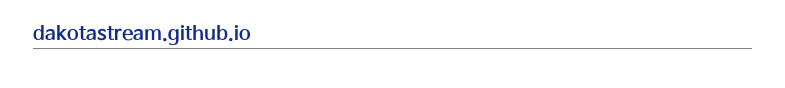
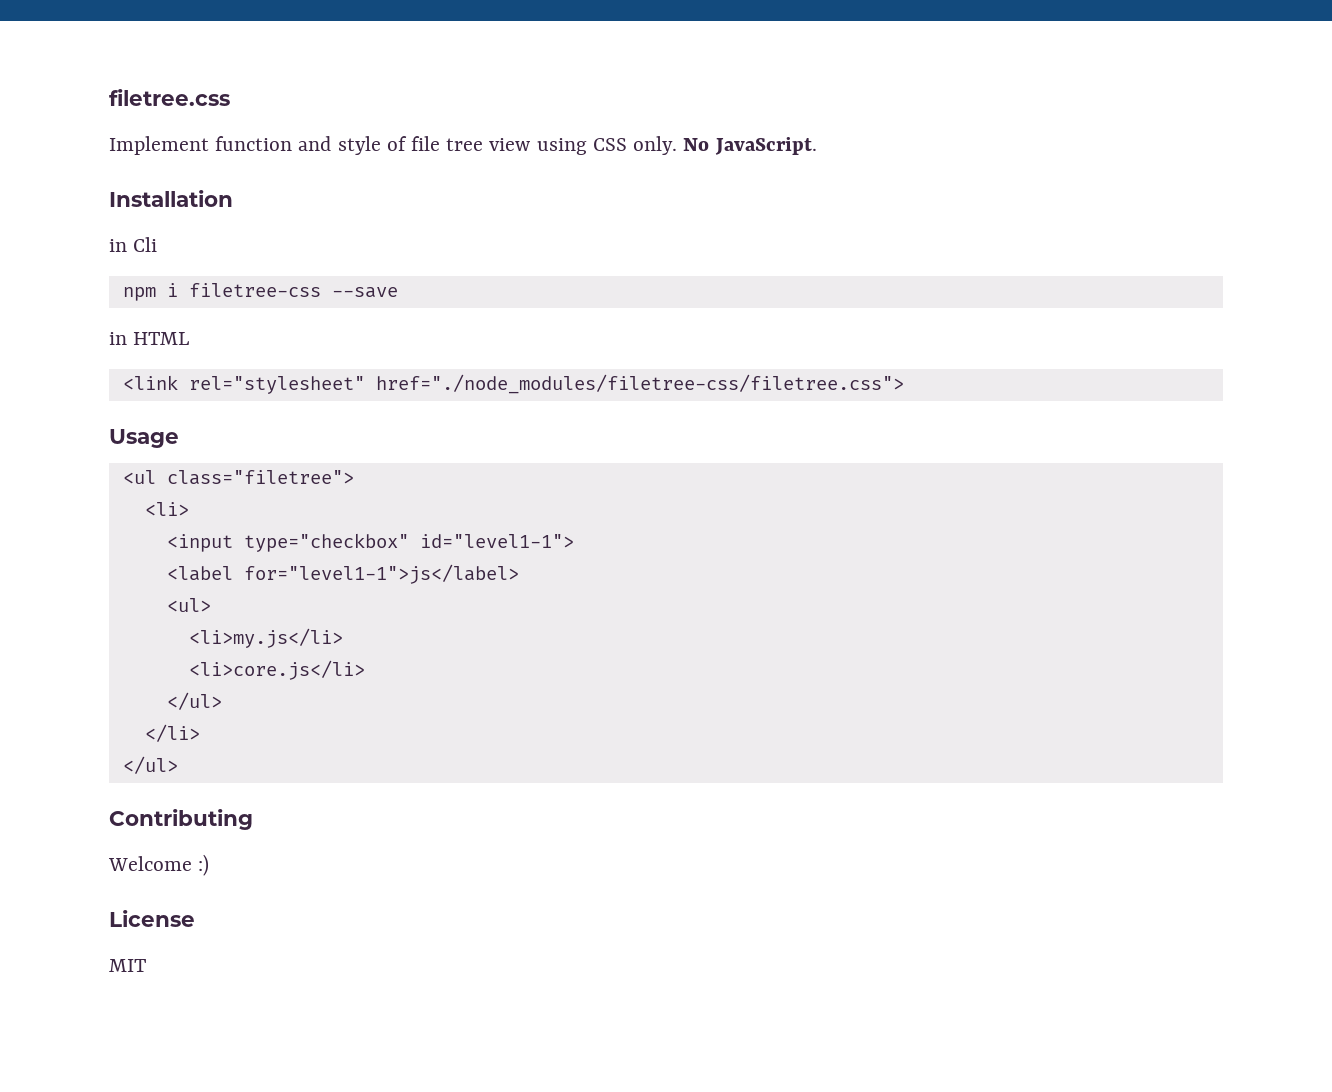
- dakotastream.github.io
+ filetree.css
+ Implement function and style of file tree view using CSS only. No JavaScript.
+ Installation
+ in Cli
+ npm i filetree-css --save
+ in HTML
+ <link rel="stylesheet" href="./node_modules/filetree-css/filetree.css">
+ Usage
+ <ul class="filetree">
+ <li>
+ <input type="checkbox" id="level1-1">
+ <label for="level1-1">js</label>
+ <ul>
+ <li>my.js</li>
+ <li>core.js</li>
+ </ul>
+ </li>
+ </ul>
+ Contributing
+ Welcome :)
+ License
+ MIT

